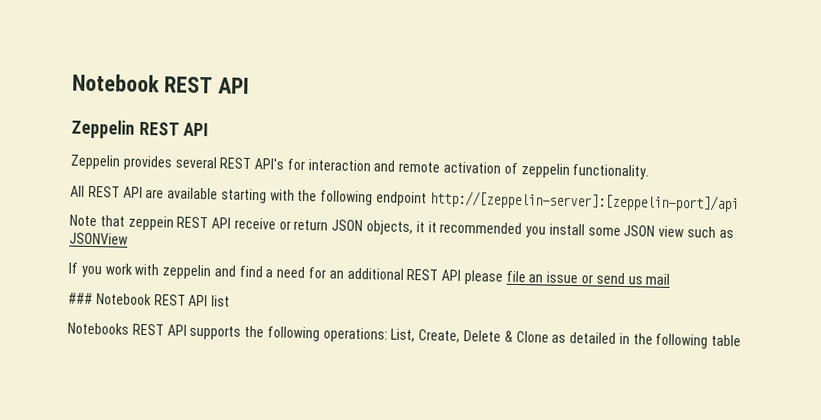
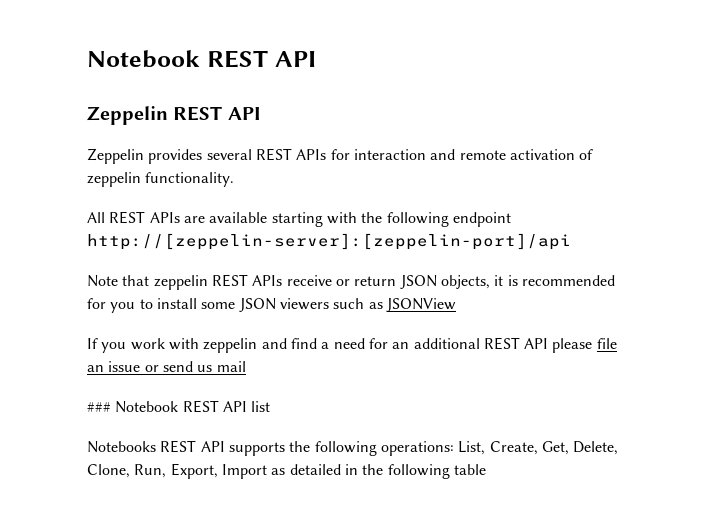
- Zeppelin provides several REST API's for interaction and remote activation of zeppelin functionality.
+ Zeppelin provides several REST APIs for interaction and remote activation of zeppelin functionality.
- All REST API are available starting with the following endpoint http://[zeppelin-server]:[zeppelin-port]/api
+ All REST APIs are available starting with the following endpoint http://[zeppelin-server]:[zeppelin-port]/api
- Note that zeppein REST API receive or return JSON objects, it it recommended you install some JSON view such as JSONView
+ Note that zeppelin REST APIs receive or return JSON objects, it is recommended for you to install some JSON viewers such as JSONView
- Notebooks REST API supports the following operations: List, Create, Delete & Clone as detailed in the following table
+ Notebooks REST API supports the following operations: List, Create, Get, Delete, Clone, Run, Export, Import as detailed in the following table

